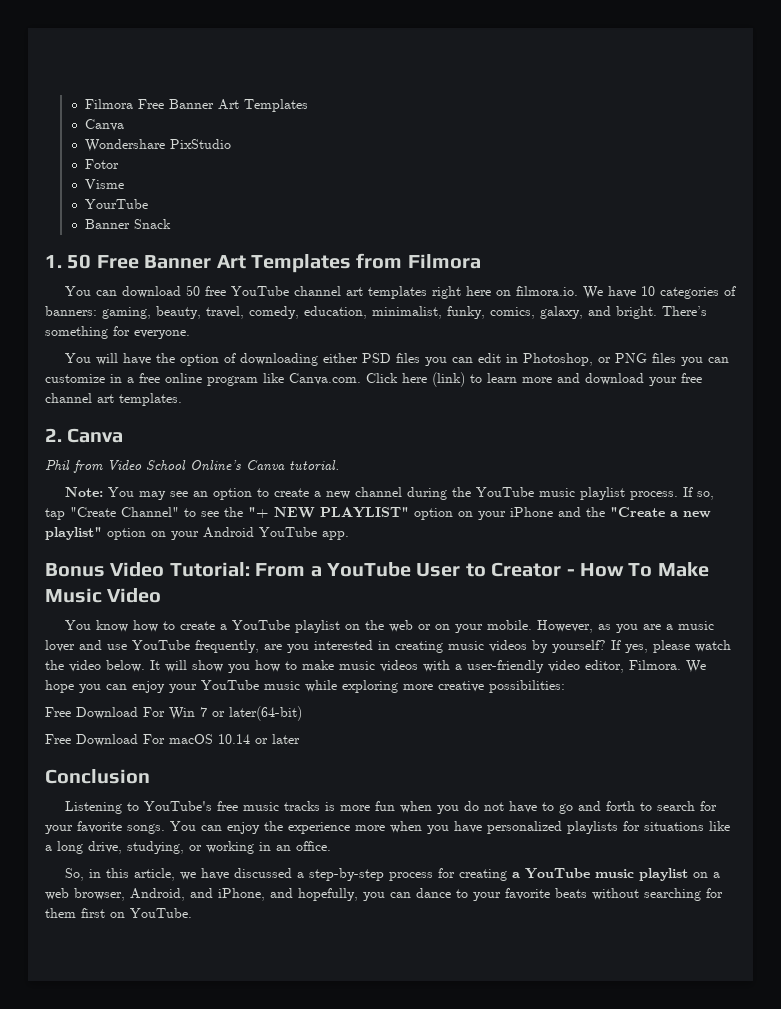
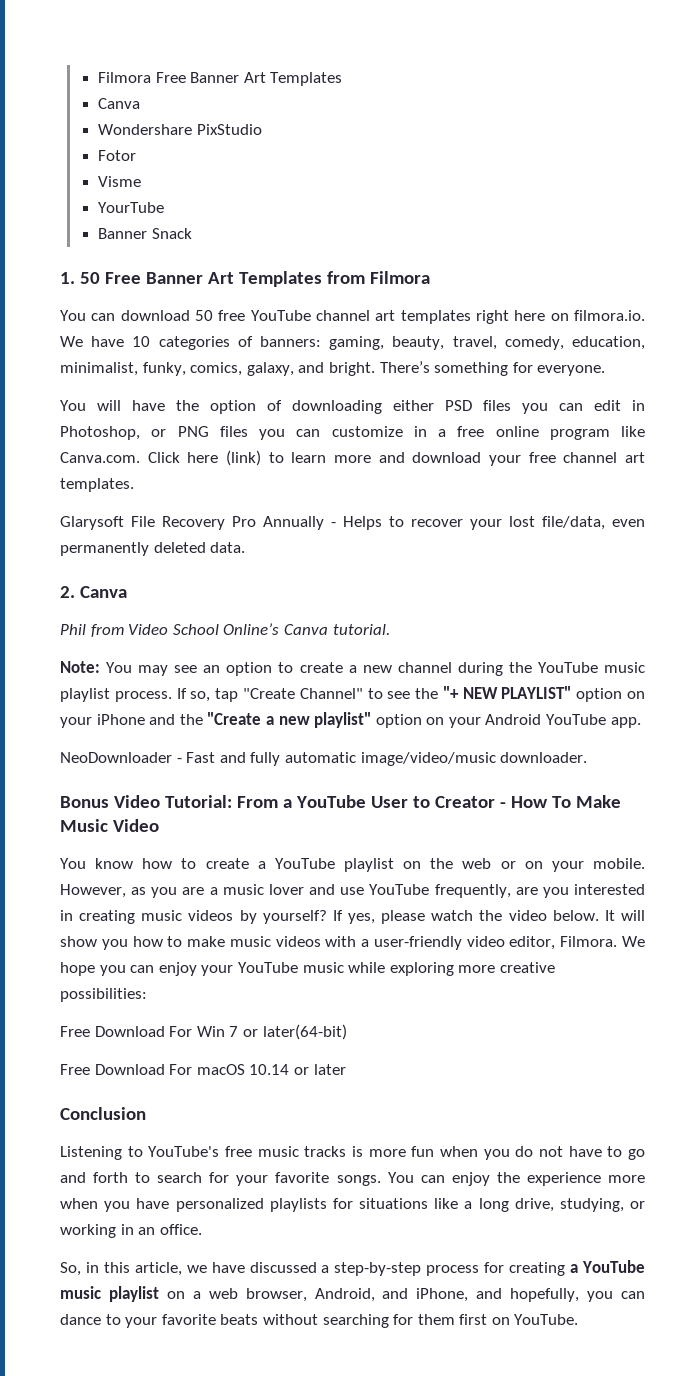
+ Glarysoft File Recovery Pro Annually - Helps to recover your lost file/data, even permanently deleted data.
+ NeoDownloader - Fast and fully automatic image/video/music downloader.

